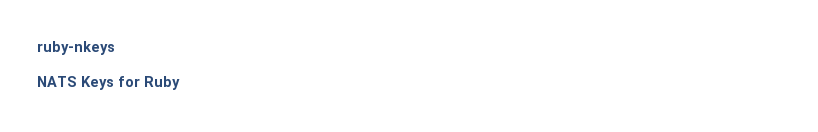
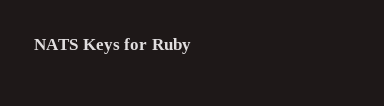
- ruby-nkeys

